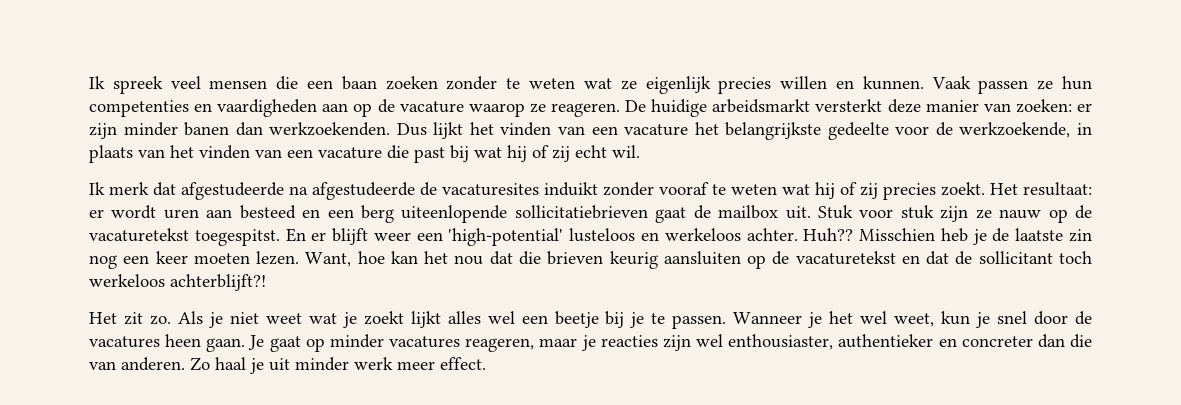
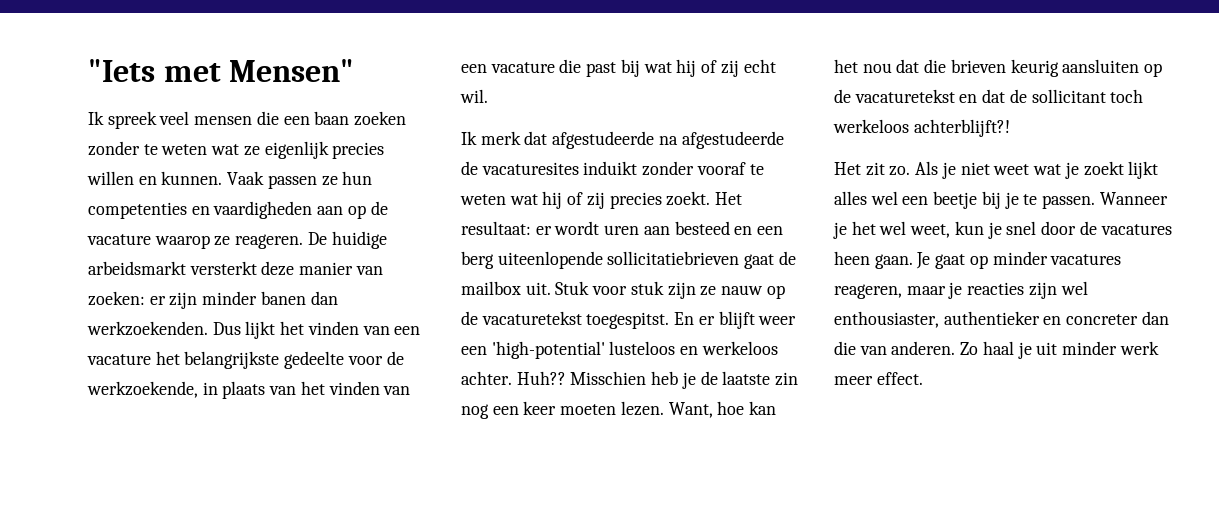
+ "Iets met Mensen"

